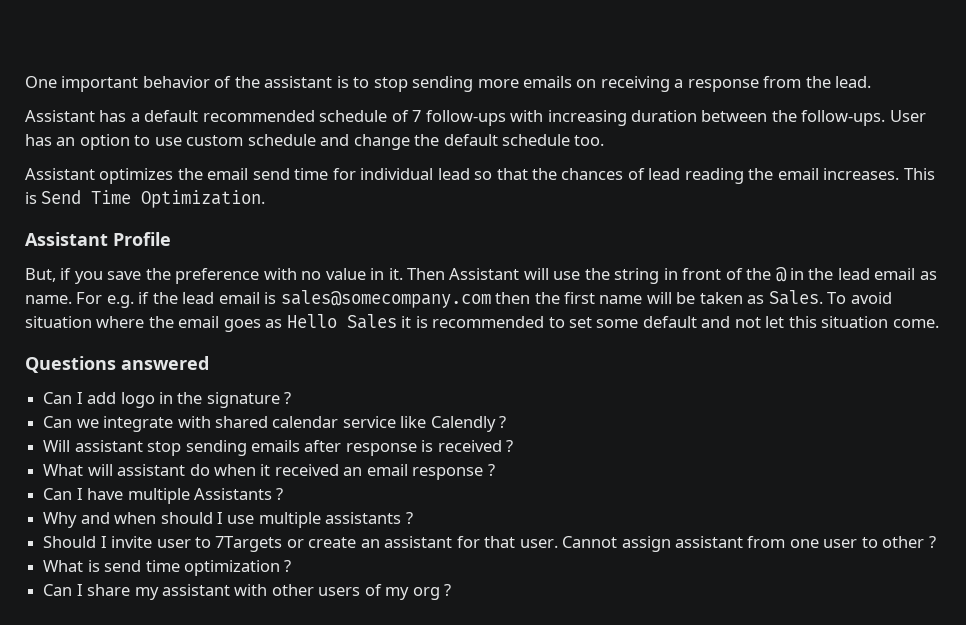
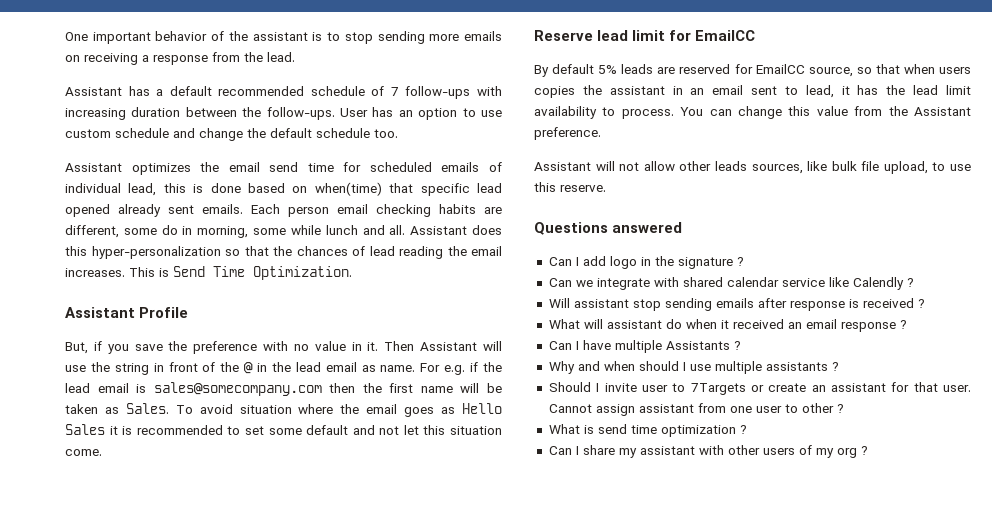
- Assistant optimizes the email send time for individual lead so that the chances of lead reading the email increases.
+ Assistant optimizes the email send time for scheduled emails of individual lead, this is done based on when(time) that specific lead opened already sent emails. Each person email checking habits are different, some do in morning, some while lunch and all. Assistant does this hyper-personalization so that the chances of lead reading the email increases.
+ Reserve lead limit for EmailCC
+ By default 5% leads are reserved for EmailCC source, so that when users copies the assistant in an email sent to lead, it has the lead limit availability to process. You can change this value from the Assistant preference.
+ Assistant will not allow other leads sources, like bulk file upload, to use this reserve.

